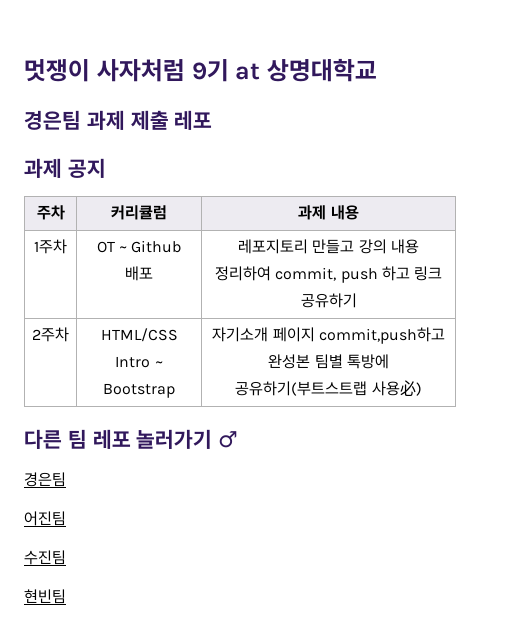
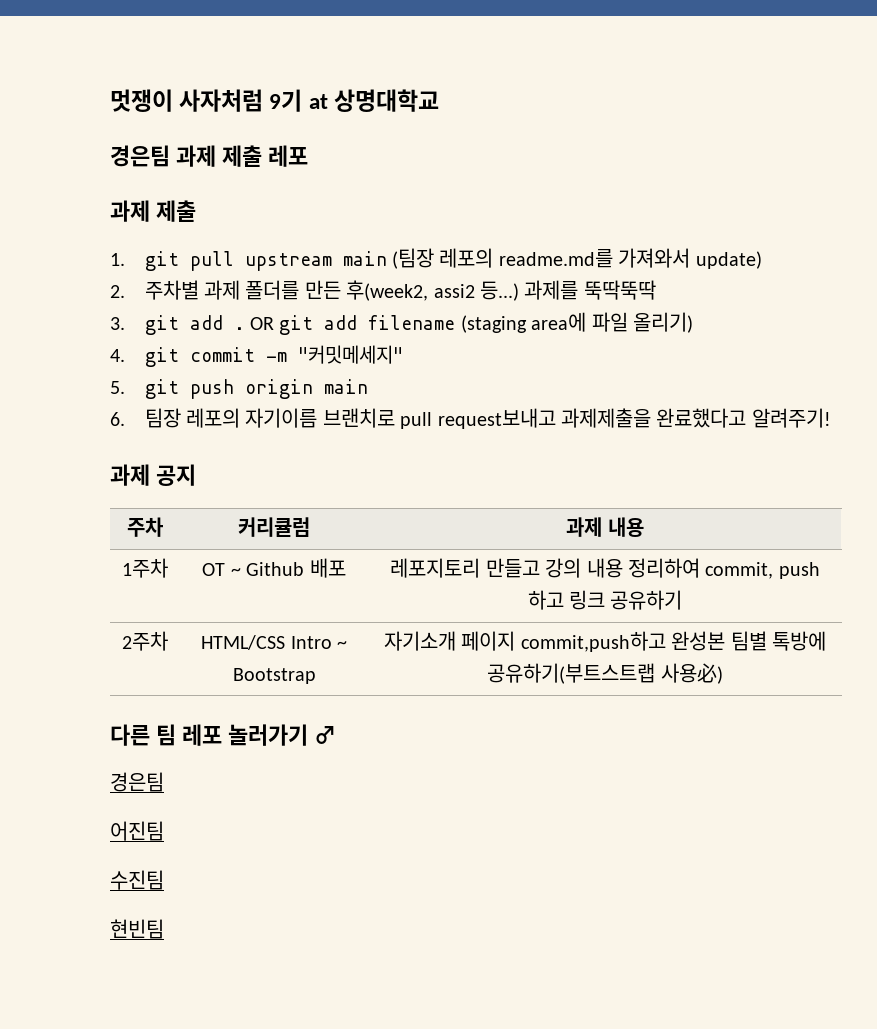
  경은팀 과제 제출 레포
+ 과제 제출
+ 1. git pull upstream main (팀장 레포의 readme.md를 가져와서 update)
+ 2. 주차별 과제 폴더를 만든 후(week2, assi2 등...) 과제를 뚝딱뚝딱
+ 3. git add . OR git add filename (staging area에 파일 올리기)
+ 4. git commit -m "커밋메세지"
+ 5. git push origin main
+ 6. 팀장 레포의 자기이름 브랜치로 pull request보내고 과제제출을 완료했다고 알려주기!

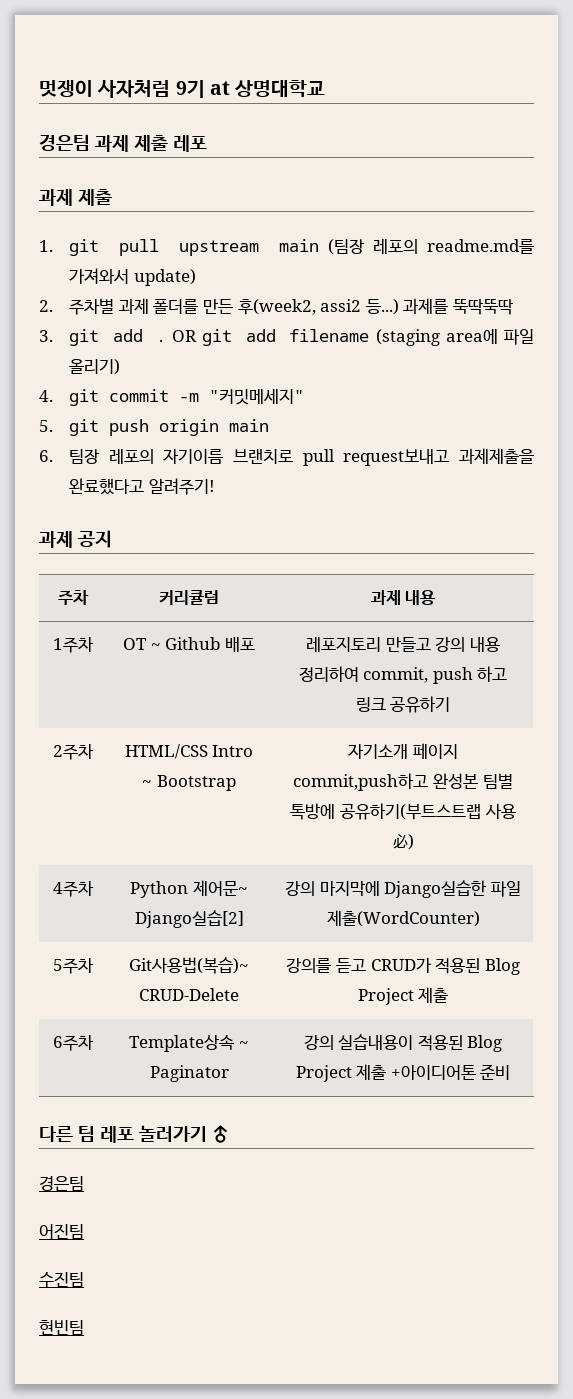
+ 4주차 | Python 제어문~ Django실습[2] | 강의 마지막에 Django실습한 파일 제출(WordCounter)
+ 5주차 | Git사용법(복습)~ CRUD-Delete | 강의를 듣고 CRUD가 적용된 Blog Project 제출
+ 6주차 | Template상속 ~ Paginator | 강의 실습내용이 적용된 Blog Project 제출 +아이디어톤 준비

